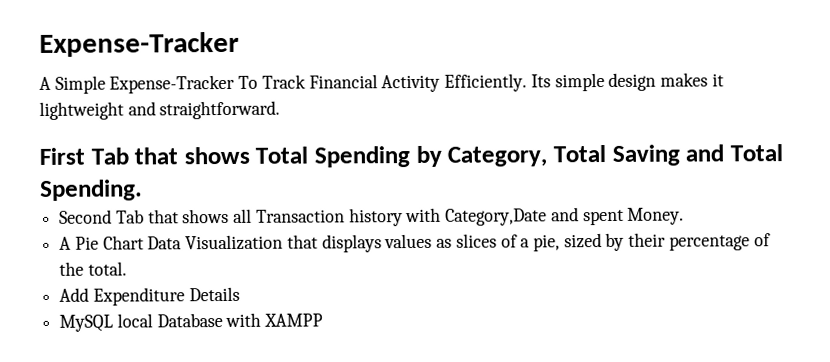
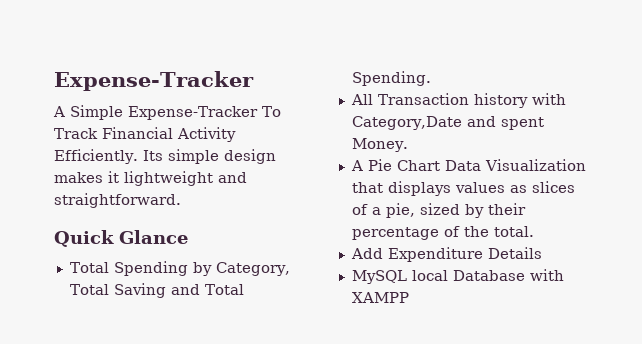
- First Tab that shows Total Spending by Category, Total Saving and Total Spending.
+ Quick Glance
+ Total Spending by Category, Total Saving and Total Spending.
- Second Tab that shows all Transaction history with Category,Date and spent Money.
+ All Transaction history with Category,Date and spent Money.

